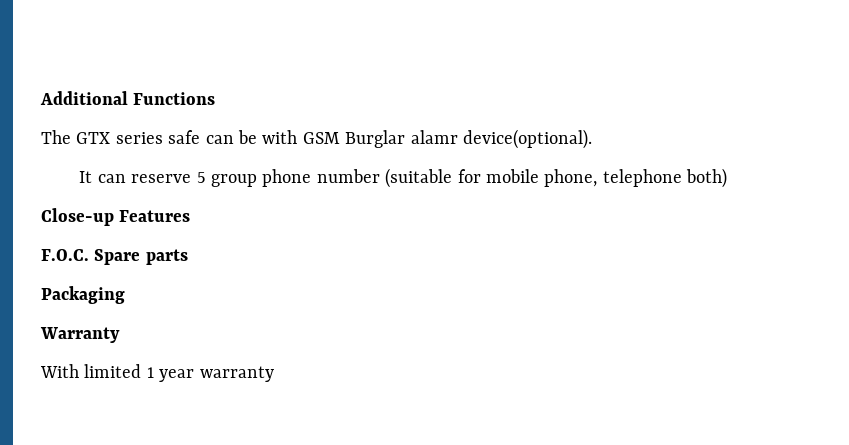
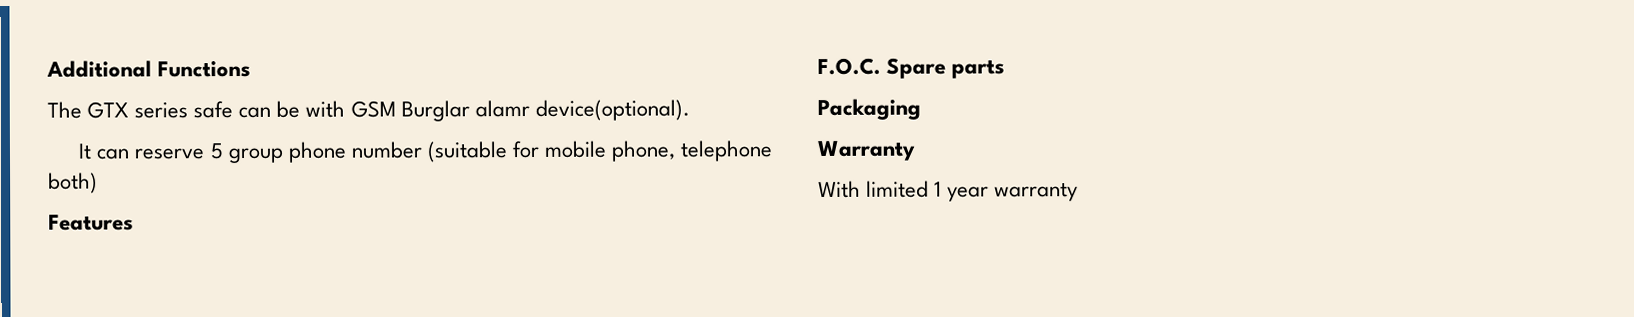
- Close-up Features
+ Features

